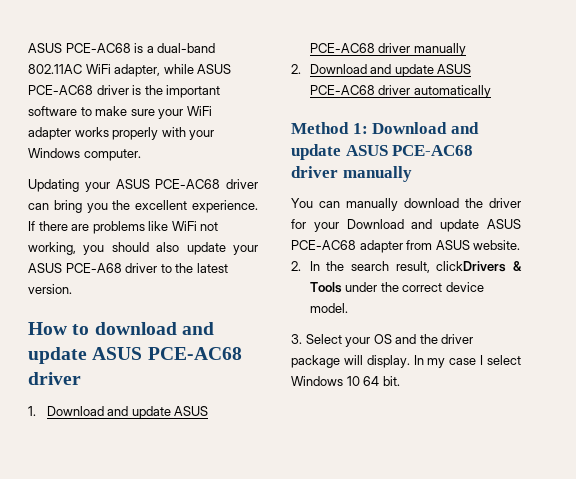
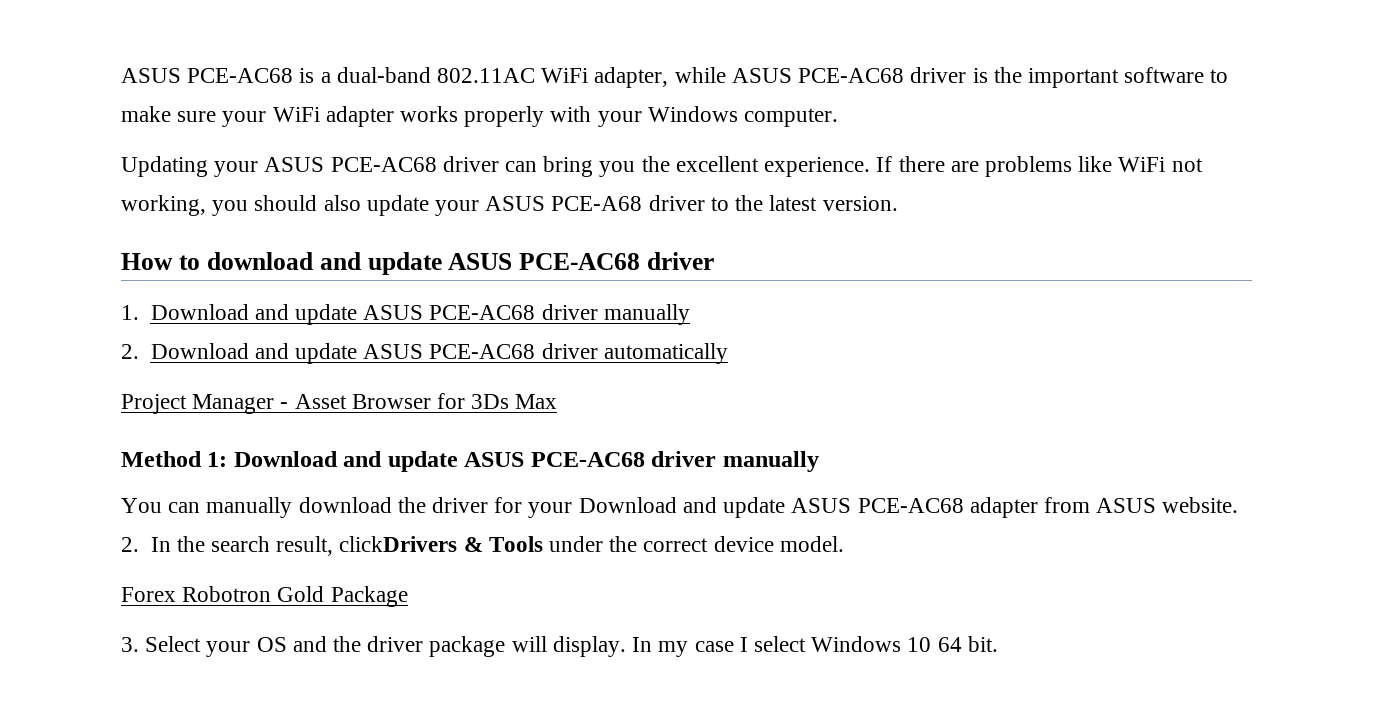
+ Project Manager - Asset Browser for 3Ds Max
+ Forex Robotron Gold Package

